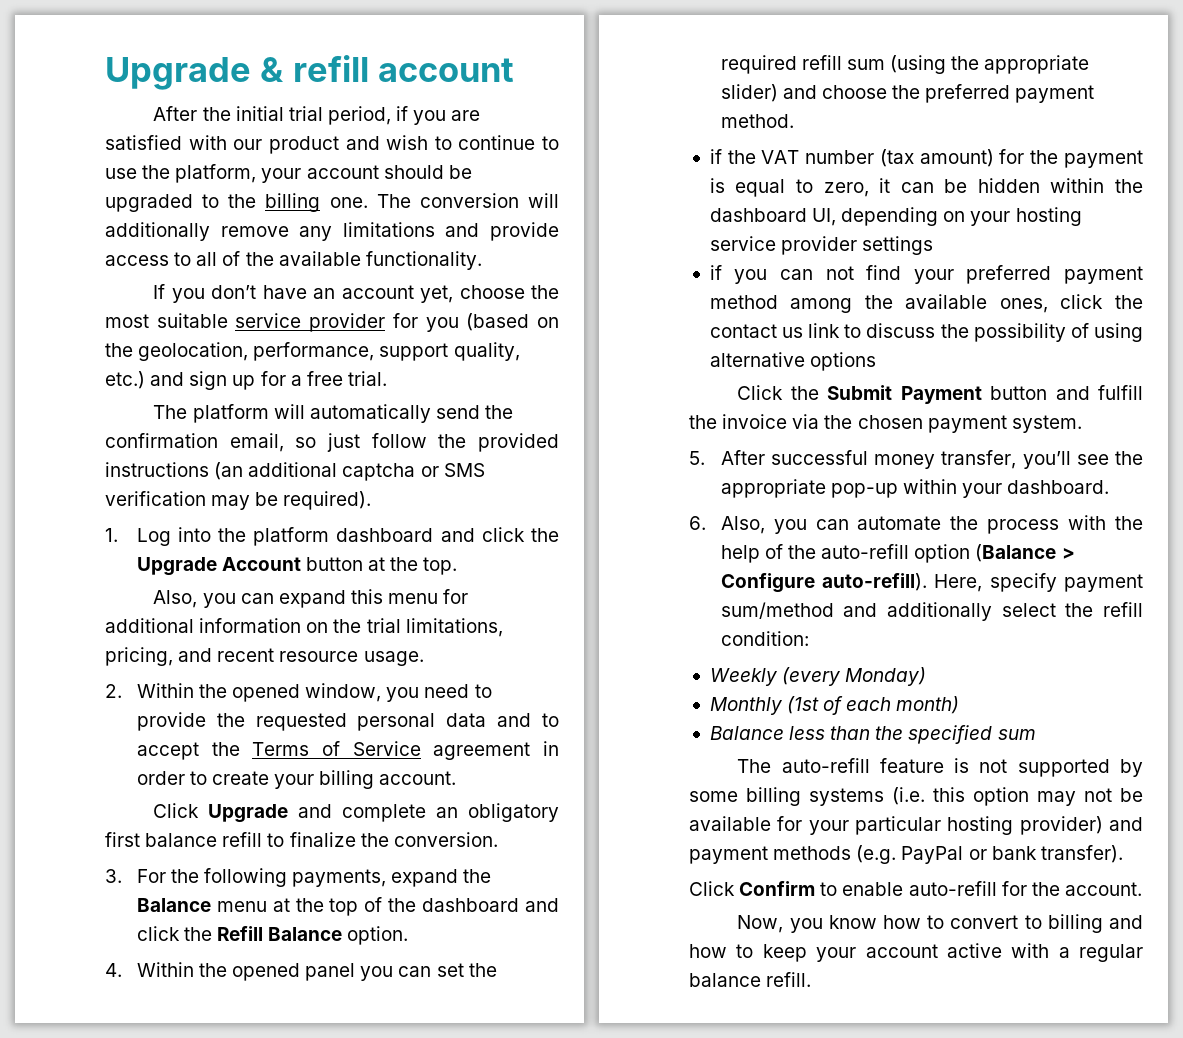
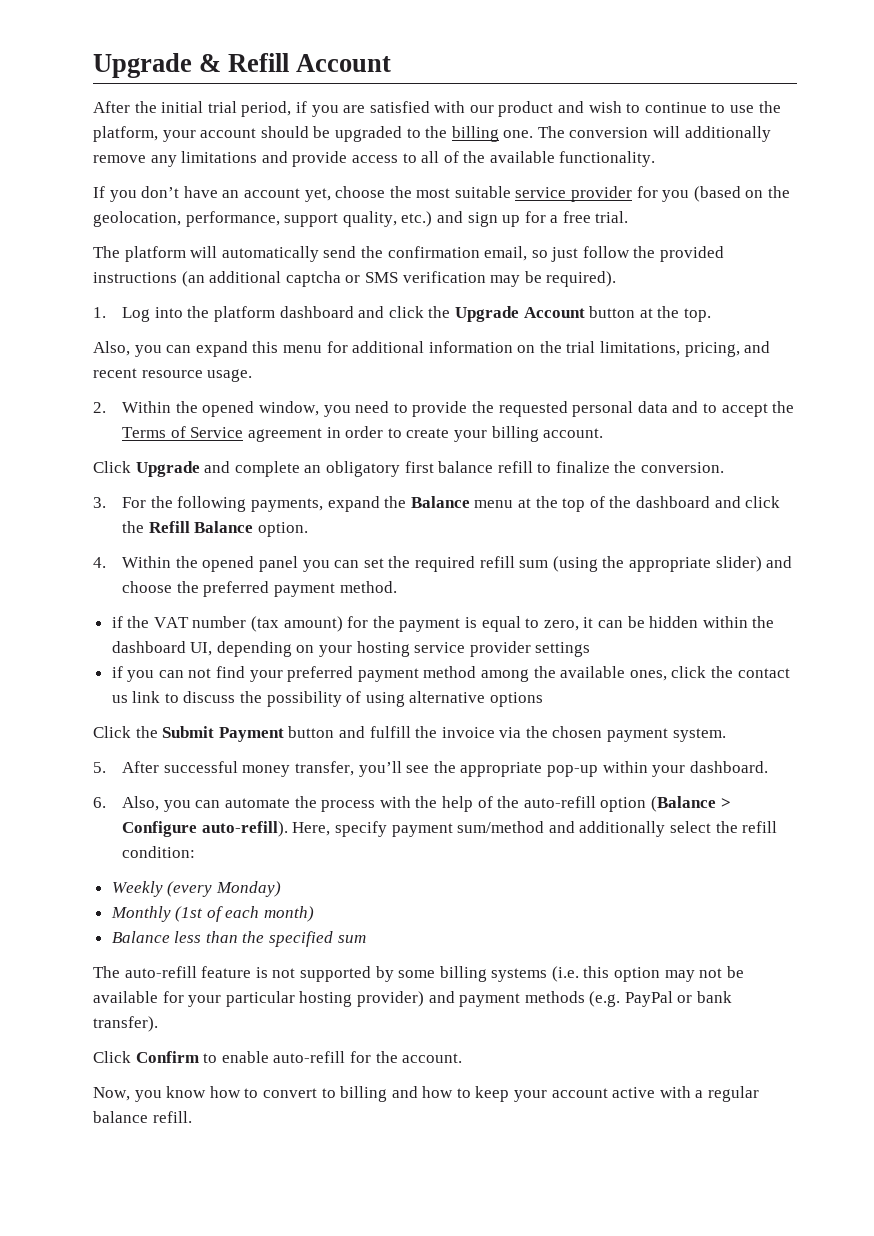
- Upgrade & refill account
+ Upgrade & Refill Account

